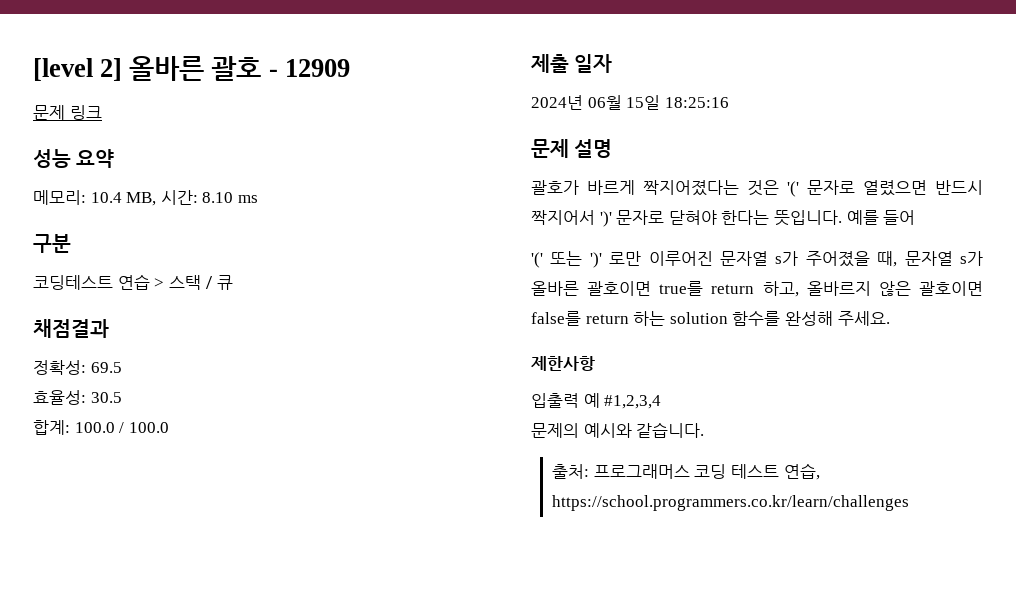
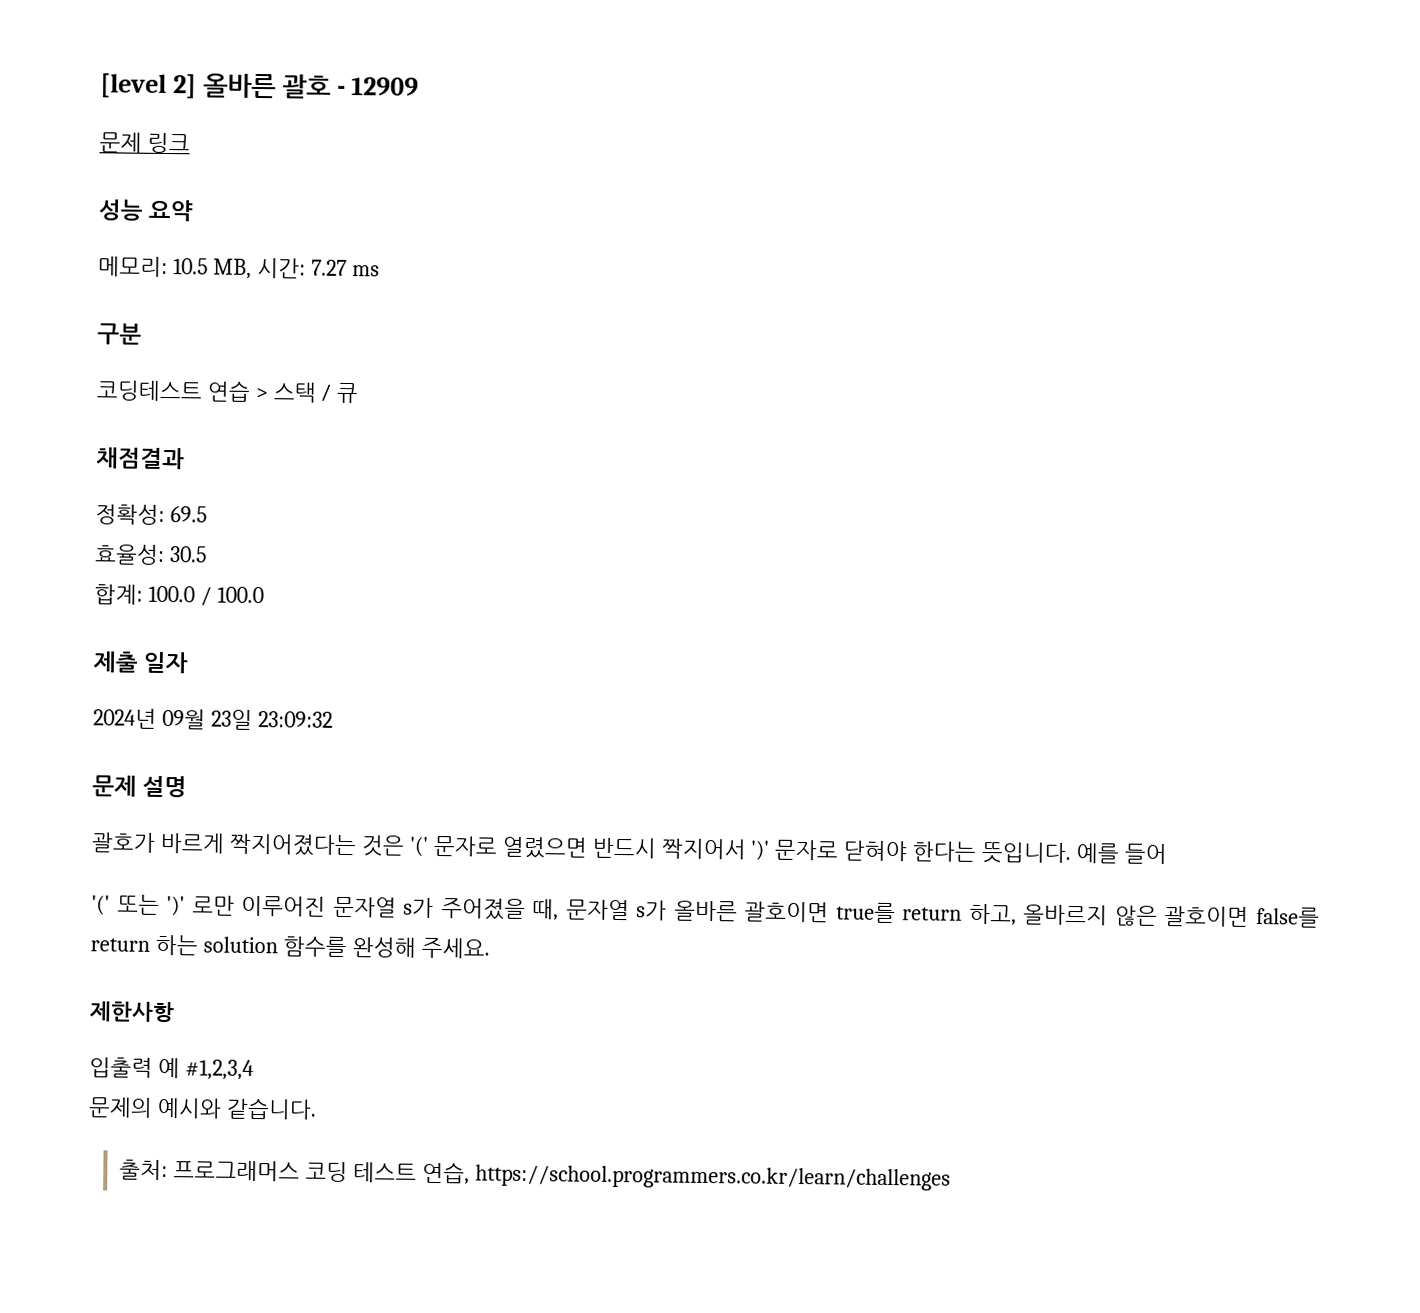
- 메모리: 10.4 MB, 시간: 8.10 ms
+ 메모리: 10.5 MB, 시간: 7.27 ms
- 2024년 06월 15일 18:25:16
+ 2024년 09월 23일 23:09:32

